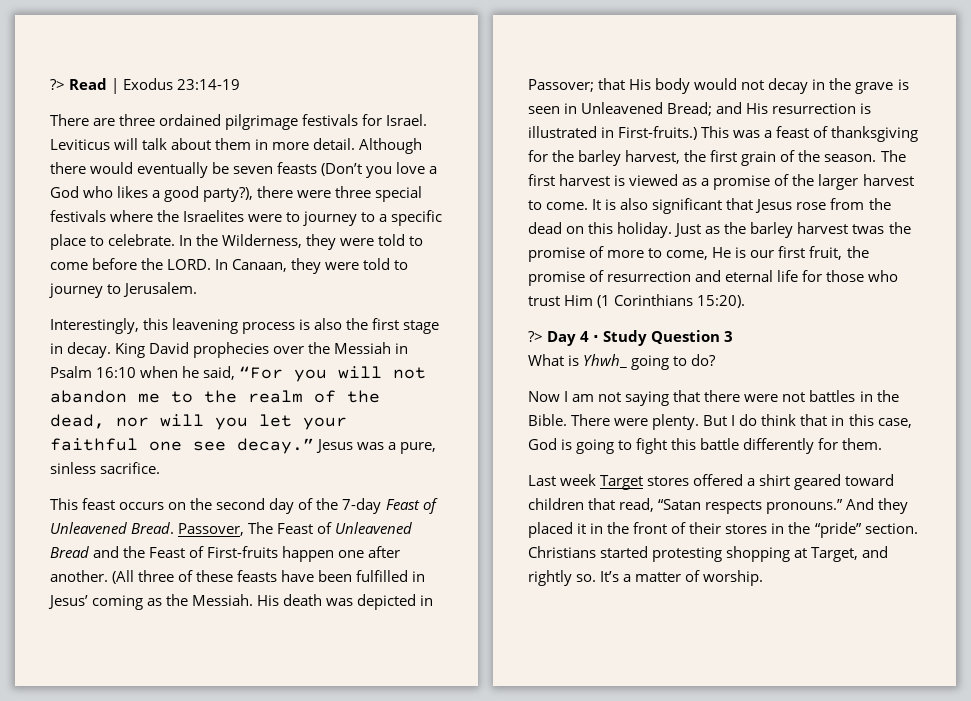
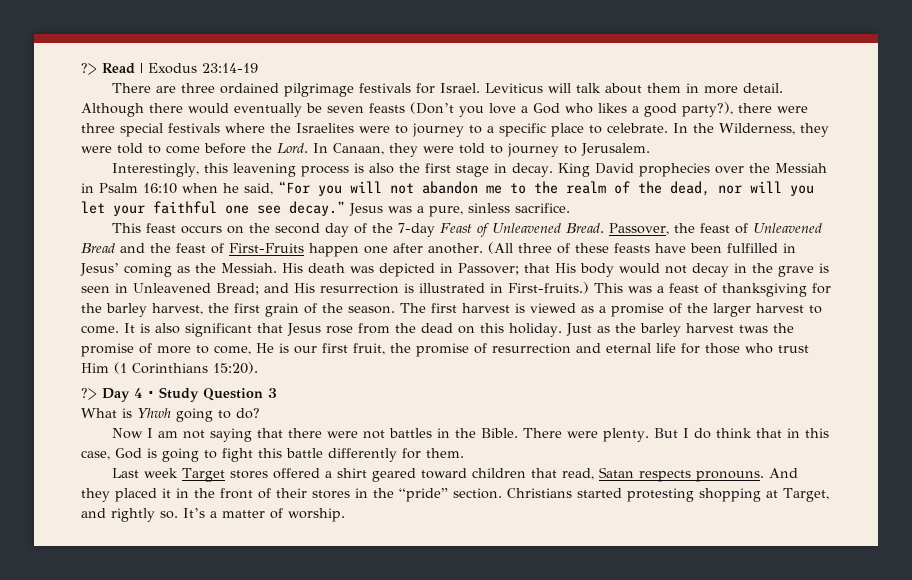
- In the Wilderness, they were told to come before the LORD.
+ In the Wilderness, they were told to come before the Lord.
- Passover, The Feast of Unleavened Bread and the Feast of First-fruits happen one after another.
+ Passover, the feast of Unleavened Bread and the feast of First-Fruits happen one after another.
- What is Yhwh_ going to do?
+ What is Yhwh going to do?
- Last week Target stores offered a shirt geared toward children that read, “Satan respects pronouns.”
+ Last week Target stores offered a shirt geared toward children that read, Satan respects pronouns.

